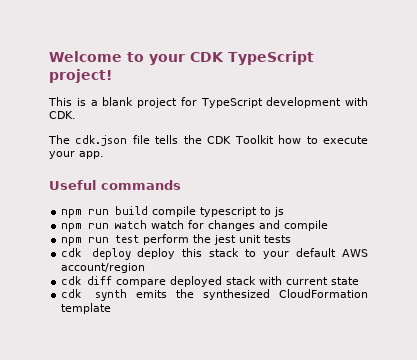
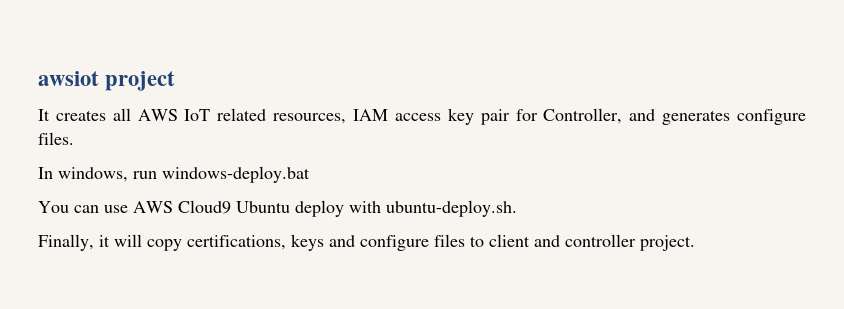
- Welcome to your CDK TypeScript project!
- This is a blank project for TypeScript development with CDK.
- The cdk.json file tells the CDK Toolkit how to execute your app.
- Useful commands
- npm run build compile typescript to js
- npm run watch watch for changes and compile
- npm run test perform the jest unit tests
- cdk deploy deploy this stack to your default AWS account/region
- cdk diff compare deployed stack with current state
- cdk synth emits the synthesized CloudFormation template
+ awsiot project
+ It creates all AWS IoT related resources, IAM access key pair for Controller, and generates configure files.
+ In windows, run windows-deploy.bat
+ You can use AWS Cloud9 Ubuntu deploy with ubuntu-deploy.sh.
+ Finally, it will copy certifications, keys and configure files to client and controller project.

